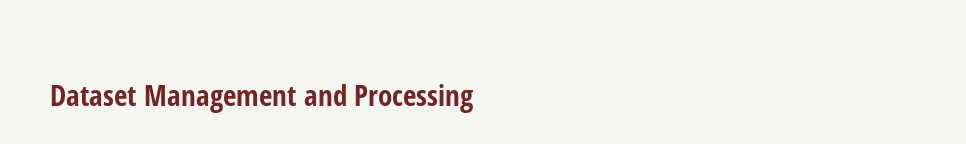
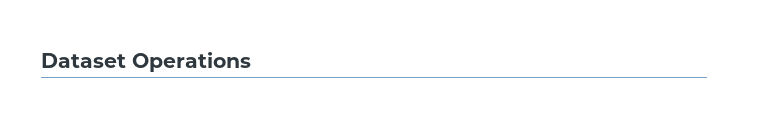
- Dataset Management and Processing
+ Dataset Operations

